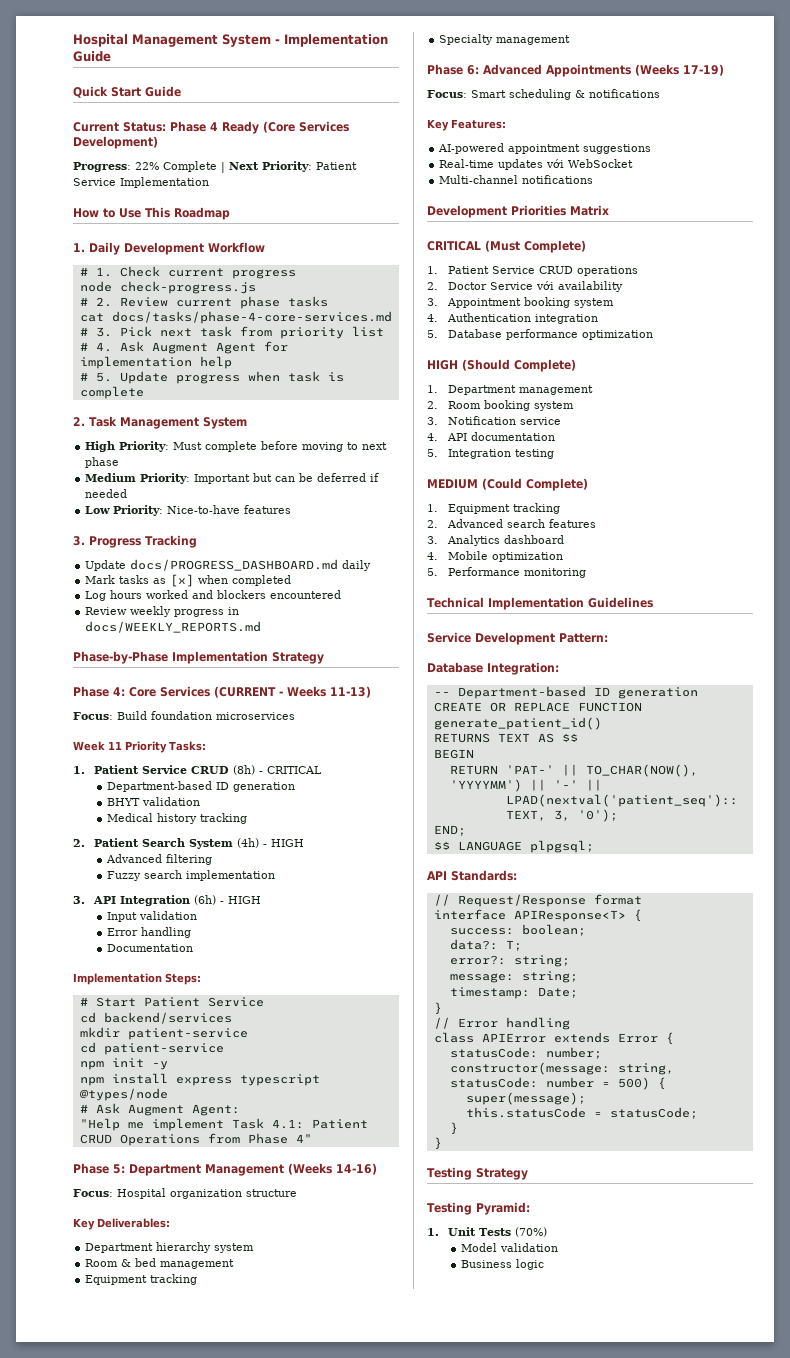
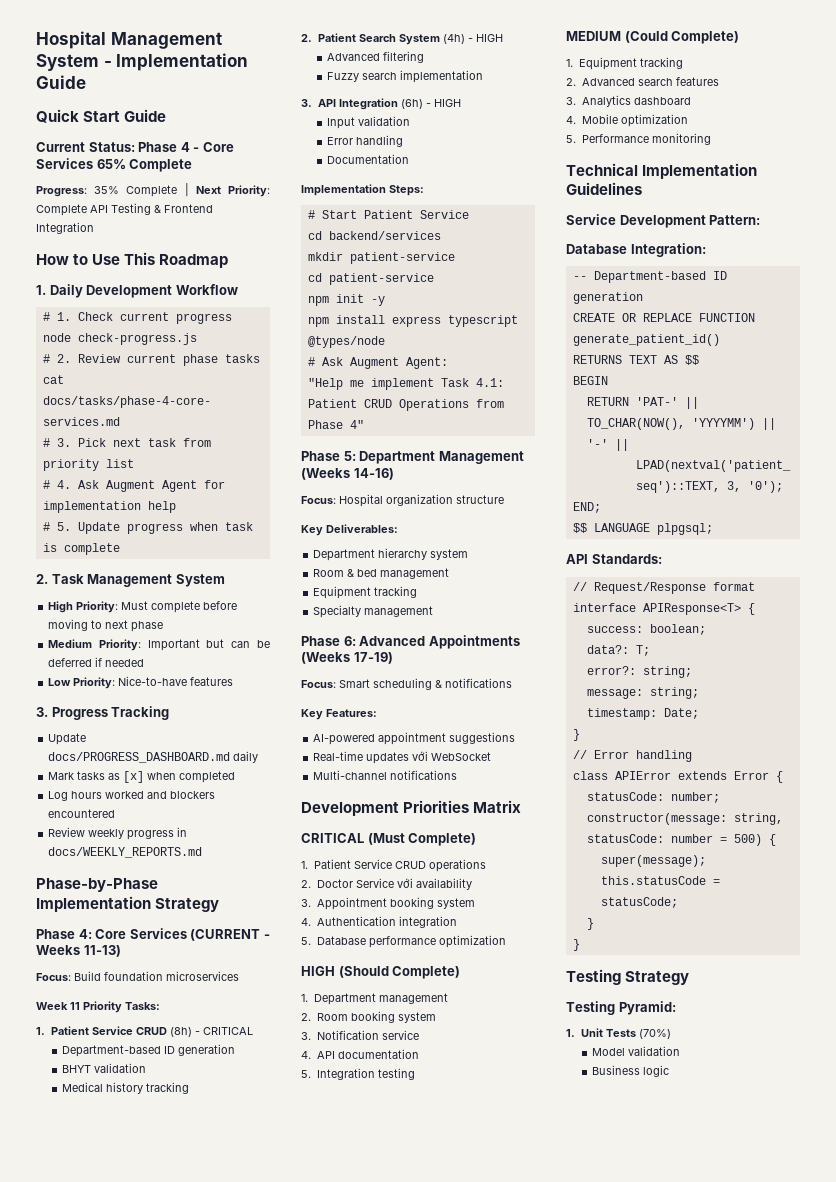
- Current Status: Phase 4 Ready (Core Services Development)
+ Current Status: Phase 4 - Core Services 65% Complete
- Progress: 22% Complete | Next Priority: Patient Service Implementation
+ Progress: 35% Complete | Next Priority: Complete API Testing & Frontend Integration

